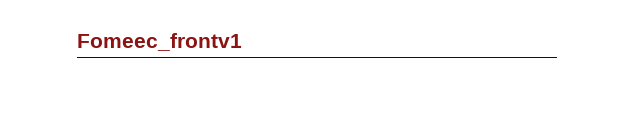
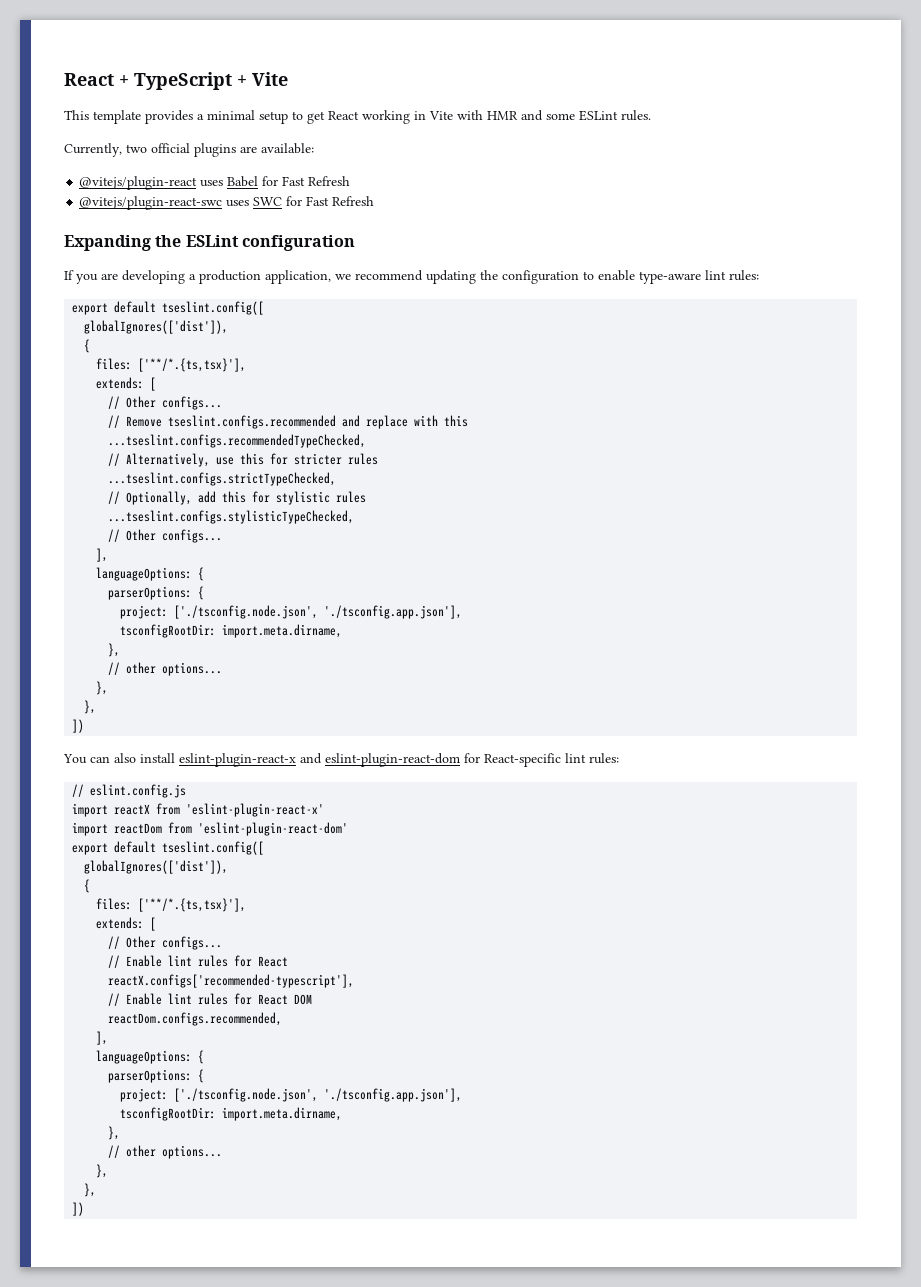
- Fomeec_frontv1
+ React + TypeScript + Vite
+ This template provides a minimal setup to get React working in Vite with HMR and some ESLint rules.
+ Currently, two official plugins are available:
+ @vitejs/plugin-react uses Babel for Fast Refresh
+ @vitejs/plugin-react-swc uses SWC for Fast Refresh
+ Expanding the ESLint configuration
+ If you are developing a production application, we recommend updating the configuration to enable type-aware lint rules:
+ export default tseslint.config([
+ globalIgnores(['dist']),
+ {
+ files: ['**/*.{ts,tsx}'],
+ extends: [
+ // Other configs...
+ // Remove tseslint.configs.recommended and replace with this
+ ...tseslint.configs.recommendedTypeChecked,
+ // Alternatively, use this for stricter rules
+ ...tseslint.configs.strictTypeChecked,
+ // Optionally, add this for stylistic rules
+ ...tseslint.configs.stylisticTypeChecked,
+ // Other configs...
+ ],
+ languageOptions: {
+ parserOptions: {
+ project: ['./tsconfig.node.json', './tsconfig.app.json'],
+ tsconfigRootDir: import.meta.dirname,
+ },
+ // other options...
+ },
+ },
+ ])
+ You can also install eslint-plugin-react-x and eslint-plugin-react-dom for React-specific lint rules:
+ // eslint.config.js
+ import reactX from 'eslint-plugin-react-x'
+ import reactDom from 'eslint-plugin-react-dom'
+ export default tseslint.config([
+ globalIgnores(['dist']),
+ {
+ files: ['**/*.{ts,tsx}'],
+ extends: [
+ // Other configs...
+ // Enable lint rules for React
+ reactX.configs['recommended-typescript'],
+ // Enable lint rules for React DOM
+ reactDom.configs.recommended,
+ ],
+ languageOptions: {
+ parserOptions: {
+ project: ['./tsconfig.node.json', './tsconfig.app.json'],
+ tsconfigRootDir: import.meta.dirname,
+ },
+ // other options...
+ },
+ },
+ ])

